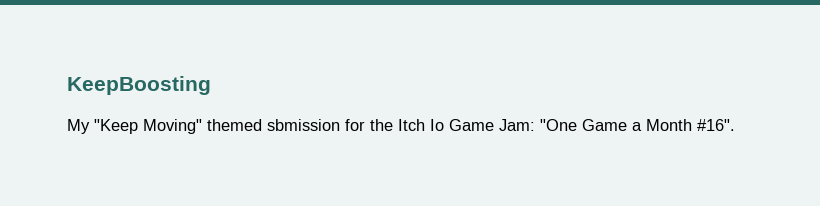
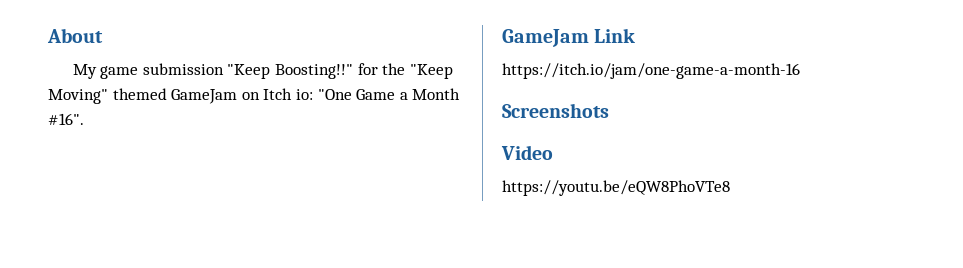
- KeepBoosting
+ About
- My "Keep Moving" themed sbmission for the Itch Io Game Jam: "One Game a Month #16".
+ My game submission "Keep Boosting!!" for the "Keep Moving" themed GameJam on Itch io: "One Game a Month #16".
+ GameJam Link
+ https://itch.io/jam/one-game-a-month-16
+ Screenshots
+ Video
+ https://youtu.be/eQW8PhoVTe8

